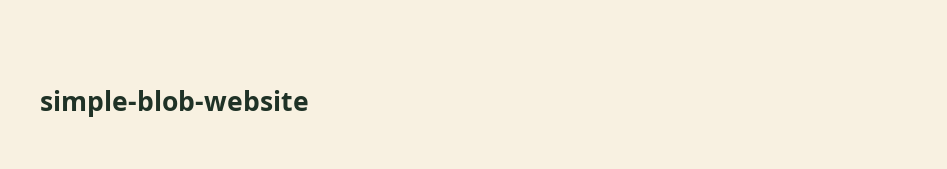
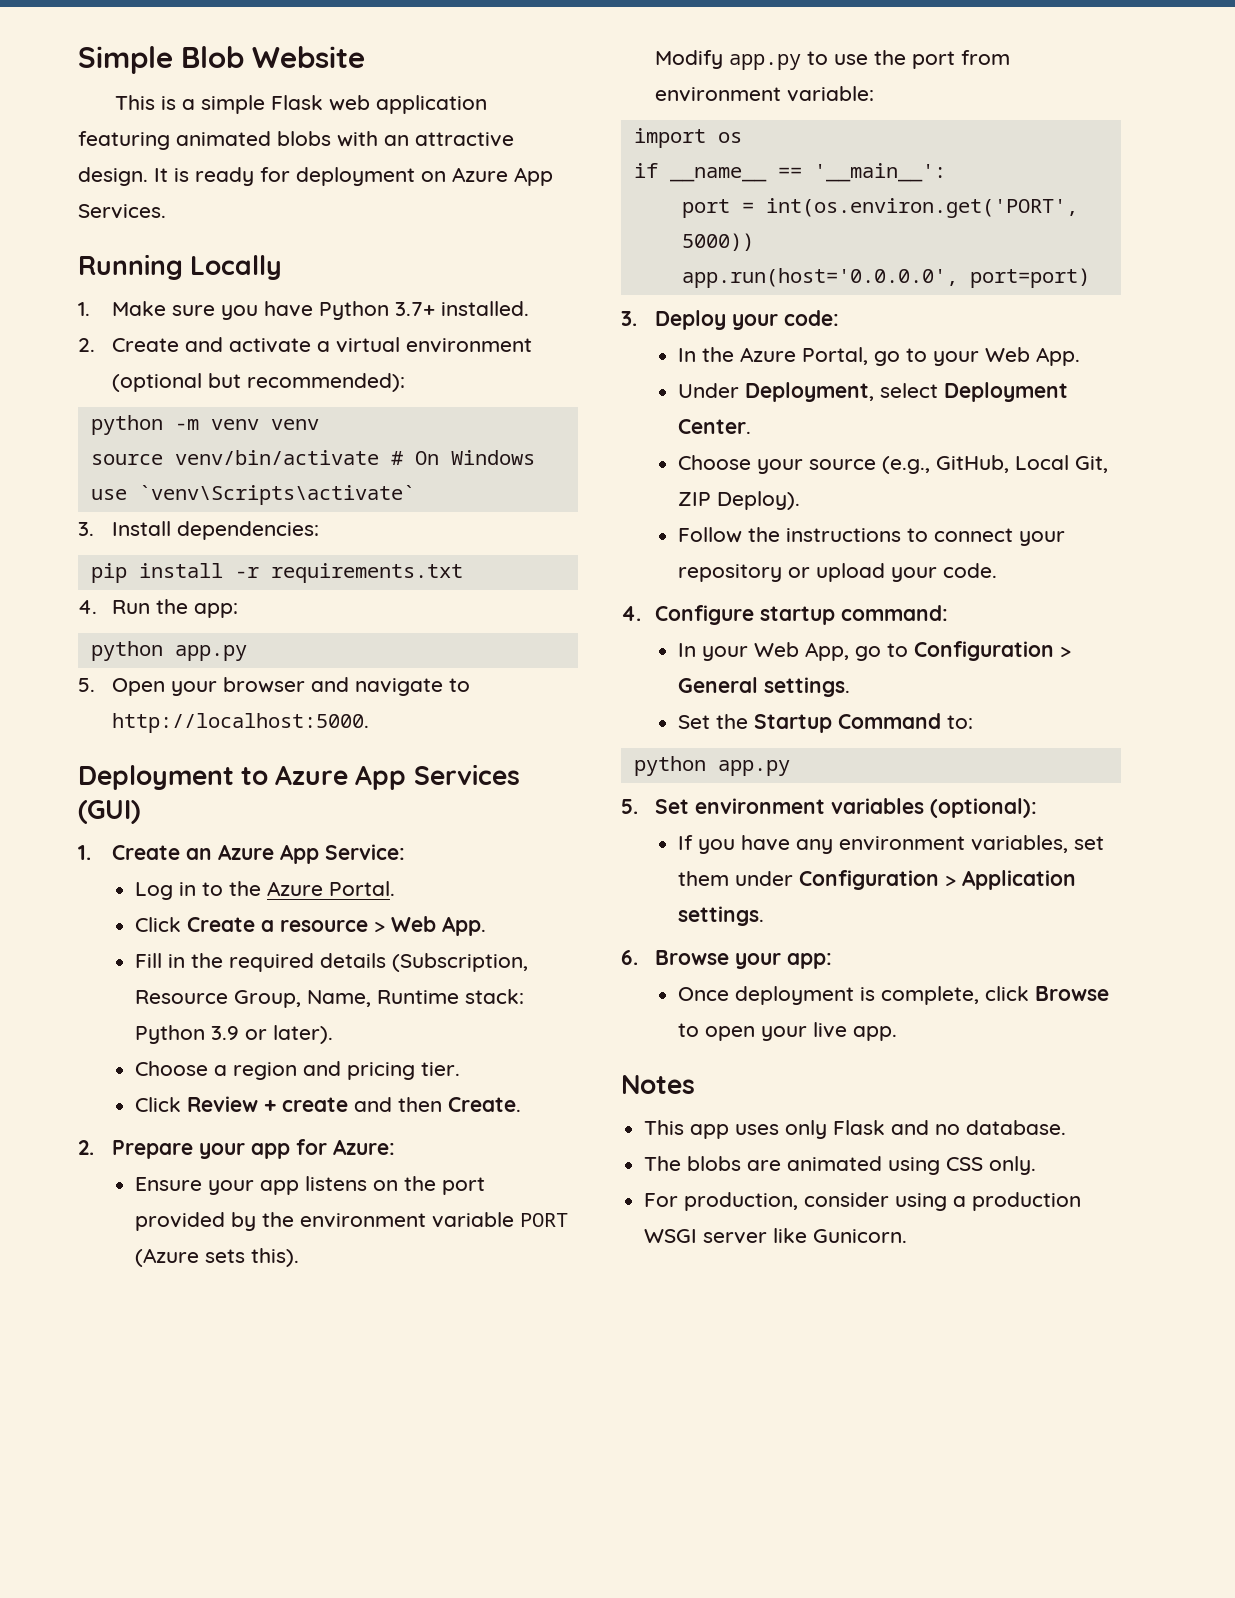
- simple-blob-website
+ Simple Blob Website
+ This is a simple Flask web application featuring animated blobs with an attractive design. It is ready for deployment on Azure App Services.
+ Running Locally
+ 1. Make sure you have Python 3.7+ installed.
+ 2. Create and activate a virtual environment (optional but recommended):
+ python -m venv venv
+ source venv/bin/activate # On Windows use `venv\Scripts\activate`
+ 3. Install dependencies:
+ pip install -r requirements.txt
+ 4. Run the app:
+ python app.py
+ 5. Open your browser and navigate to http://localhost:5000.
+ Deployment to Azure App Services (GUI)
+ 1. Create an Azure App Service:
+ Log in to the Azure Portal.
+ Click Create a resource > Web App.
+ Fill in the required details (Subscription, Resource Group, Name, Runtime stack: Python 3.9 or later).
+ Choose a region and pricing tier.
+ Click Review + create and then Create.
+ 2. Prepare your app for Azure:
+ Ensure your app listens on the port provided by the environment variable PORT (Azure sets this).
+ Modify app.py to use the port from environment variable:
+ import os
+ if __name__ == '__main__':
+ port = int(os.environ.get('PORT', 5000))
+ app.run(host='0.0.0.0', port=port)
+ 3. Deploy your code:
+ In the Azure Portal, go to your Web App.
+ Under Deployment, select Deployment Center.
+ Choose your source (e.g., GitHub, Local Git, ZIP Deploy).
+ Follow the instructions to connect your repository or upload your code.
+ 4. Configure startup command:
+ In your Web App, go to Configuration > General settings.
+ Set the Startup Command to:
+ python app.py
+ 5. Set environment variables (optional):
+ If you have any environment variables, set them under Configuration > Application settings.
+ 6. Browse your app:
+ Once deployment is complete, click Browse to open your live app.
+ Notes
+ This app uses only Flask and no database.
+ The blobs are animated using CSS only.
+ For production, consider using a production WSGI server like Gunicorn.

